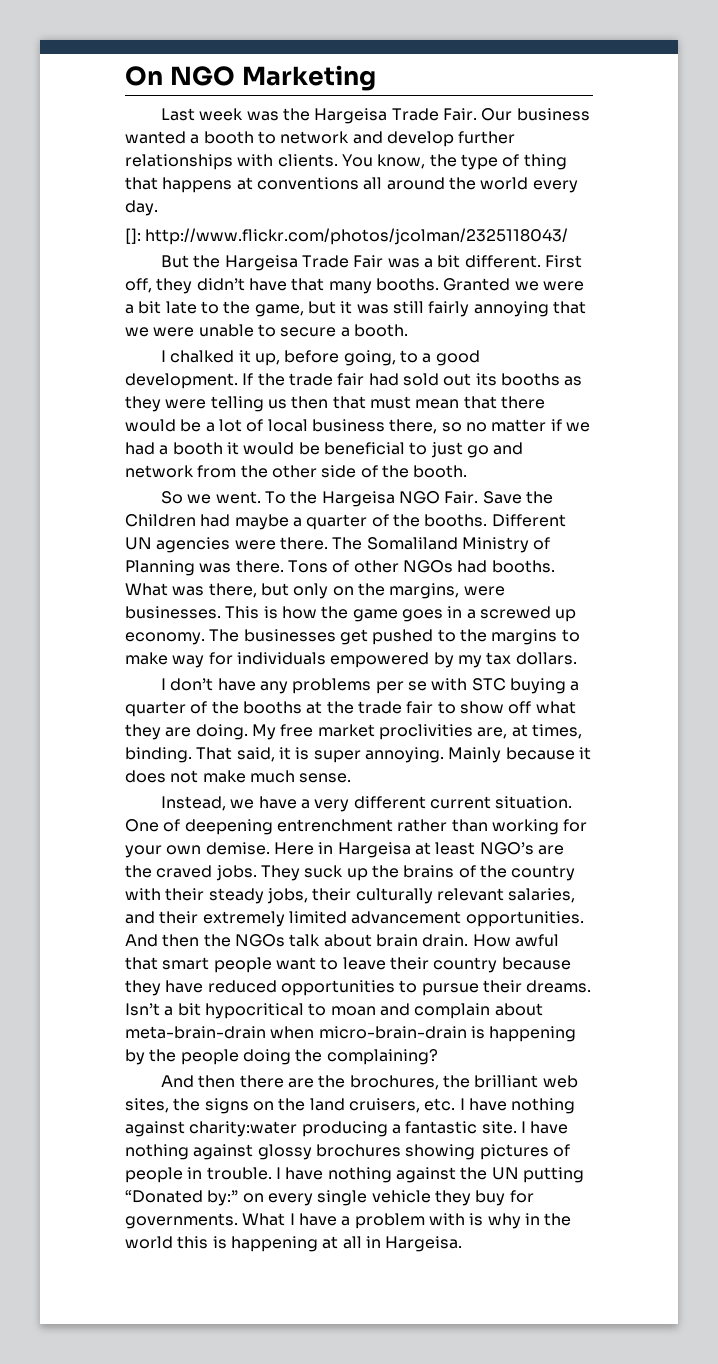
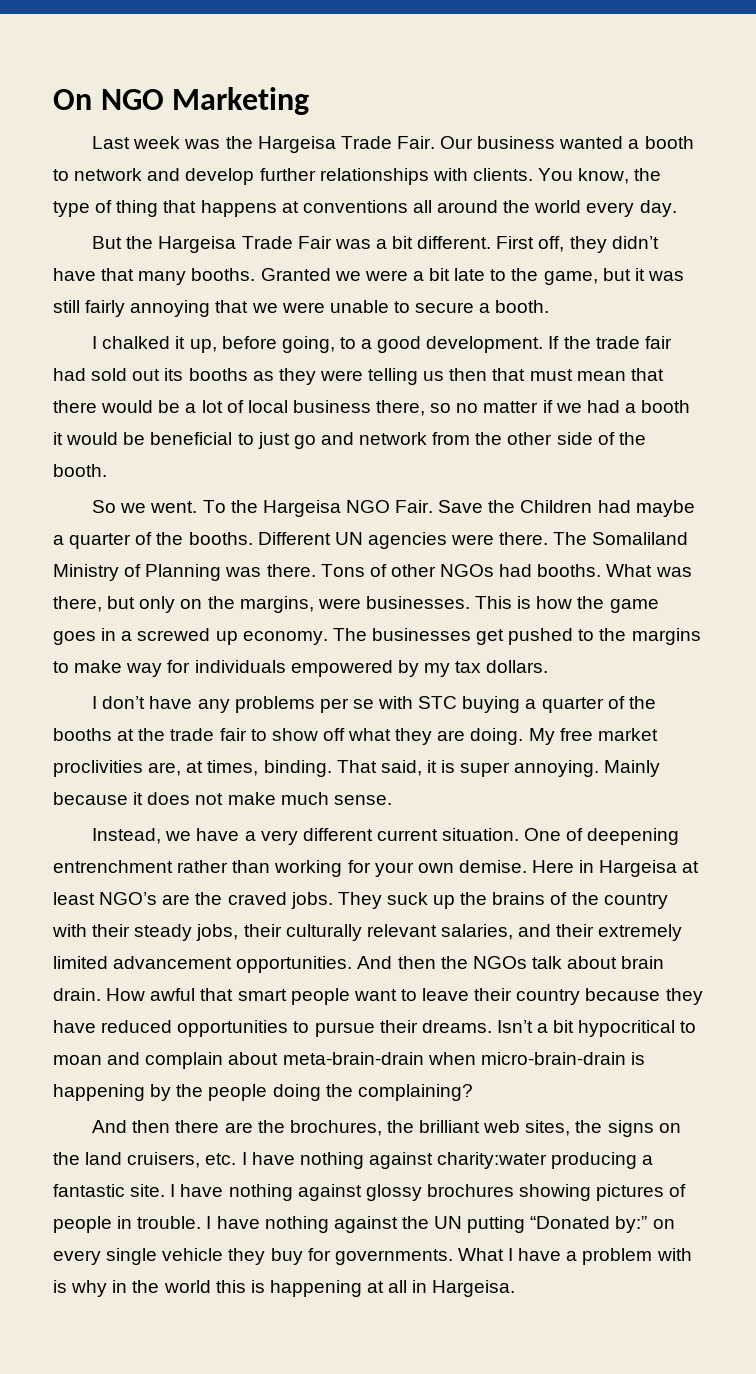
- []: http://www.flickr.com/photos/jcolman/2325118043/

